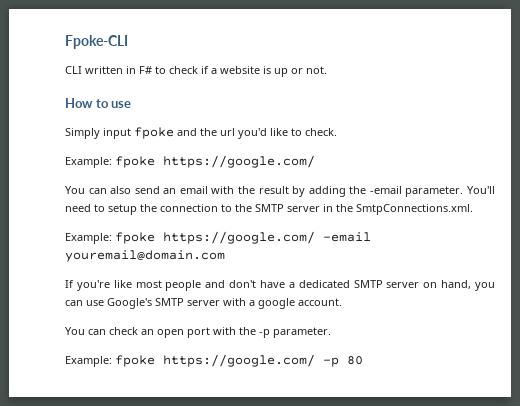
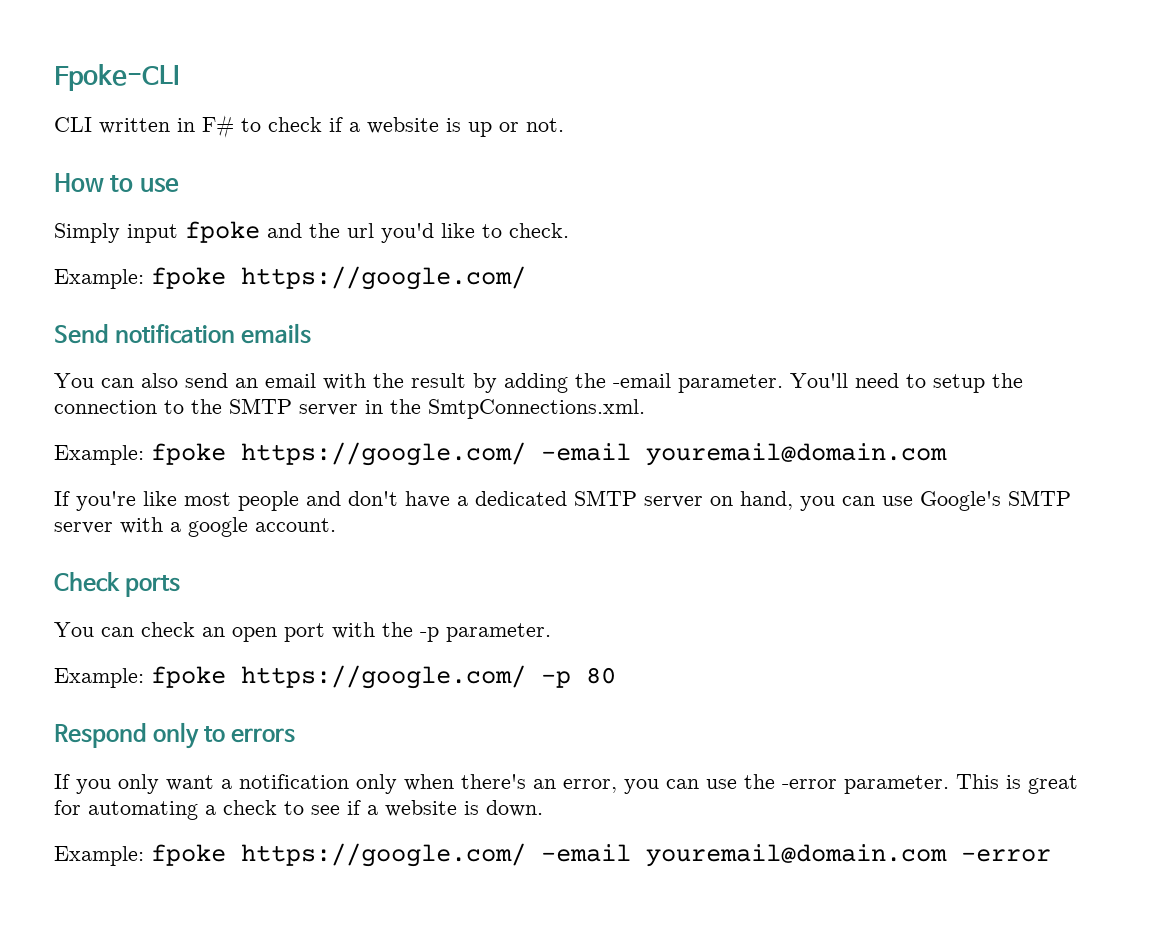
+ Send notification emails
+ Check ports
+ Respond only to errors
+ If you only want a notification only when there's an error, you can use the -error parameter. This is great for automating a check to see if a website is down.
+ Example: fpoke https://google.com/ -email youremail@domain.com -error

